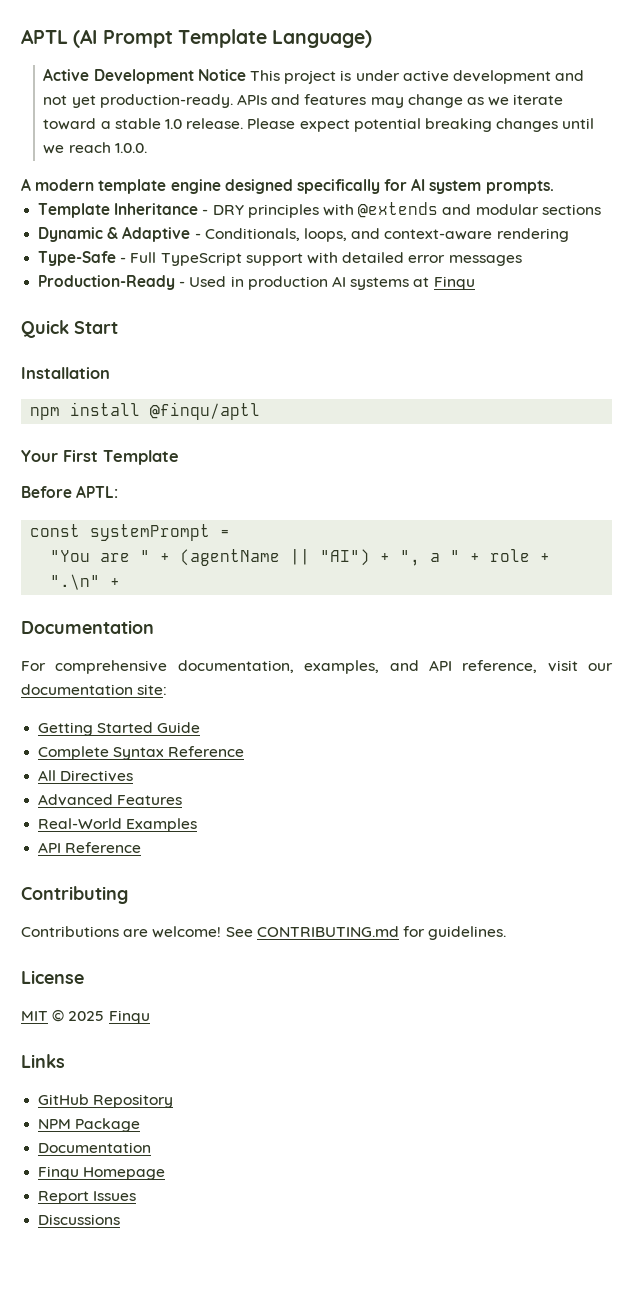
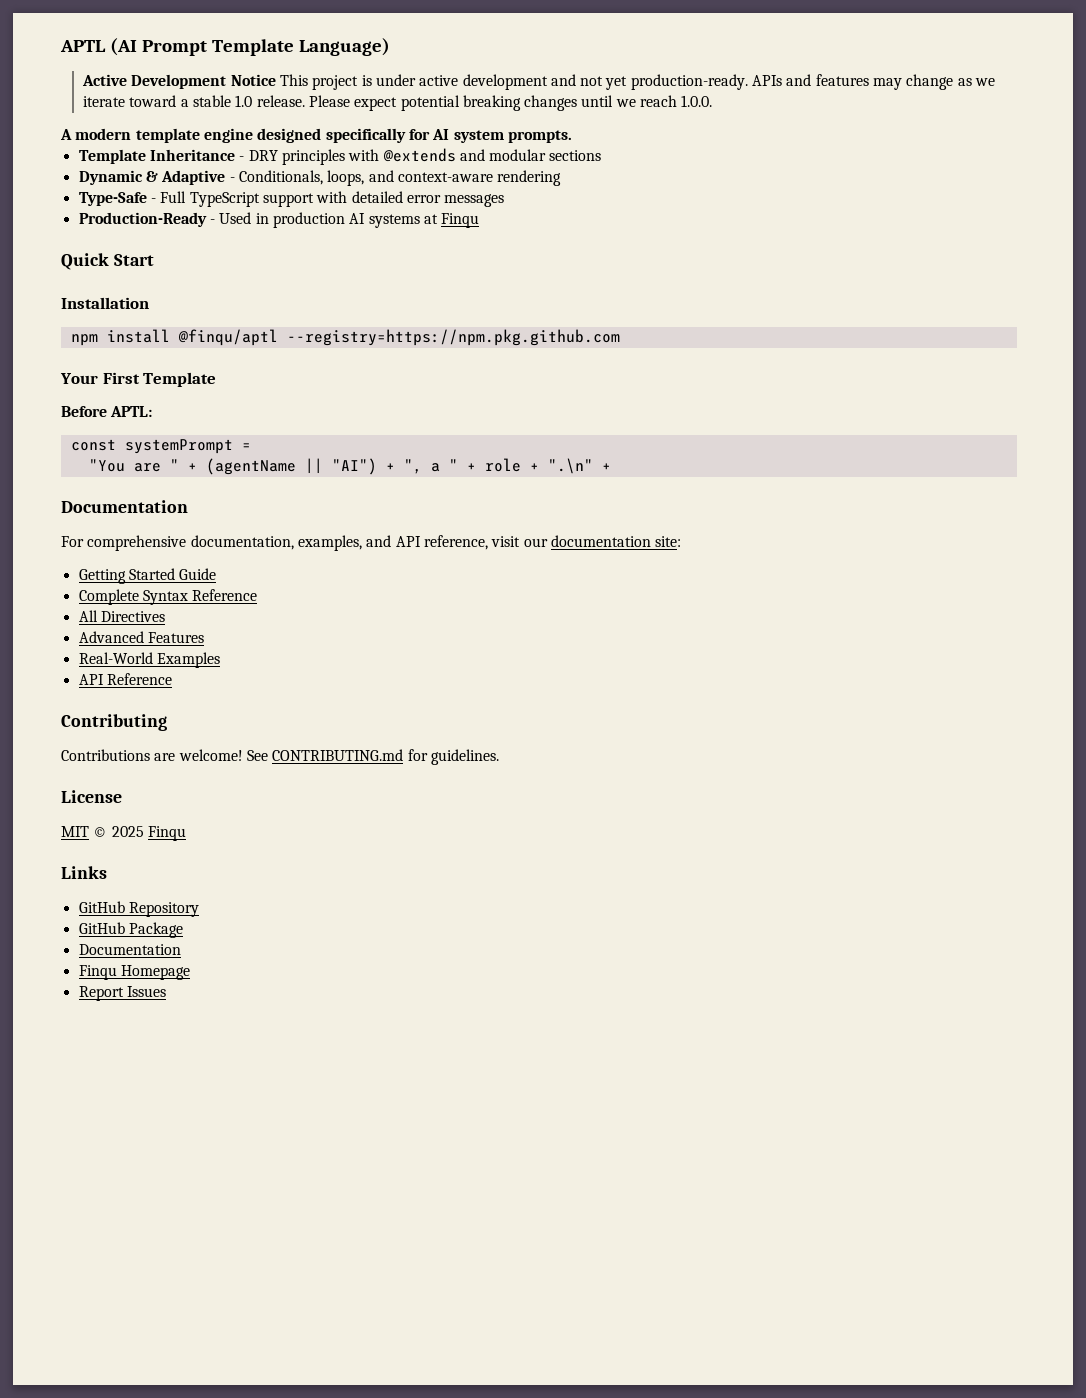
- npm install @finqu/aptl
+ npm install @finqu/aptl --registry=https://npm.pkg.github.com
- NPM Package
+ GitHub Package
- Discussions

